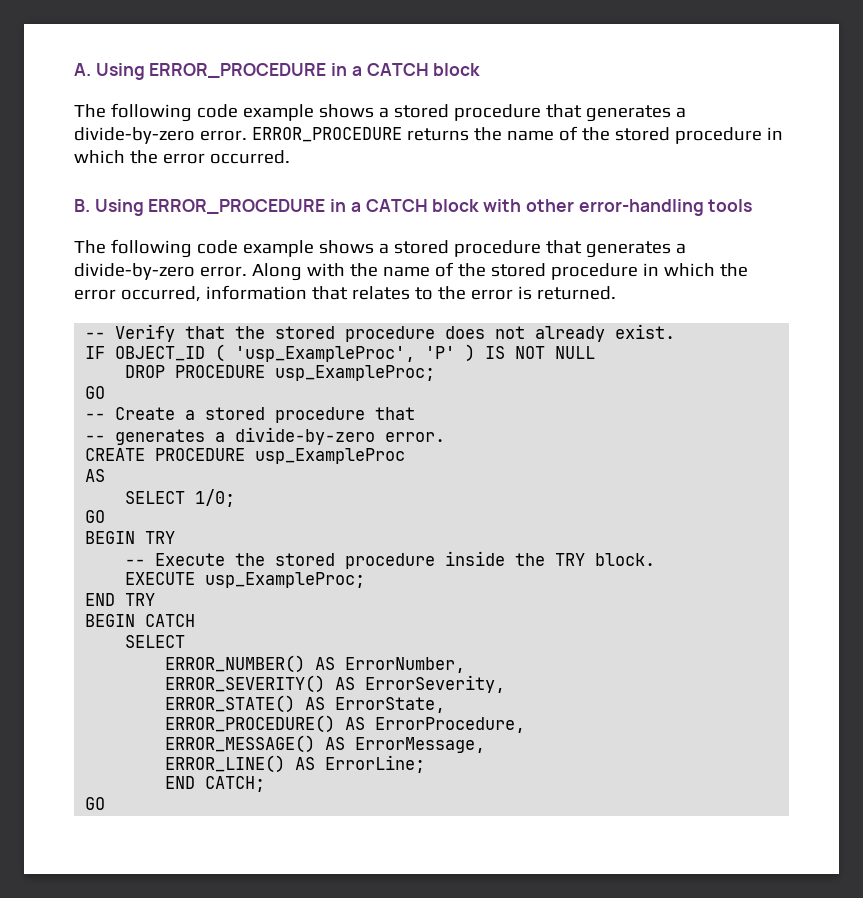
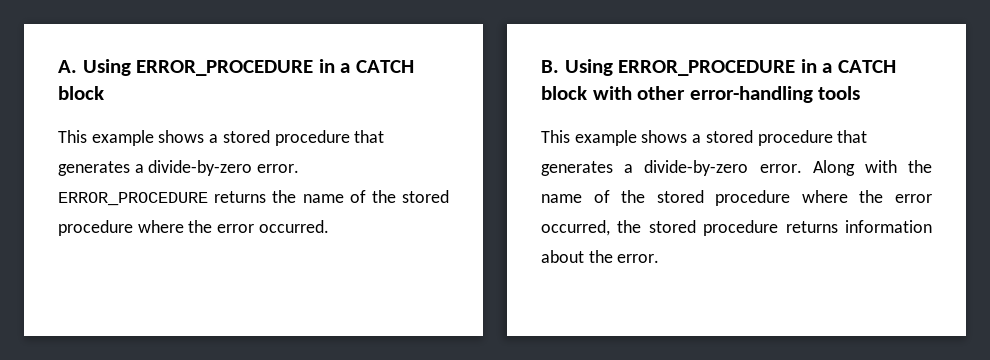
  A. Using ERROR_PROCEDURE in a CATCH block
- The following code example shows a stored procedure that generates a divide-by-zero error.
+ This example shows a stored procedure that generates a divide-by-zero error.
- ERROR_PROCEDURE returns the name of the stored procedure in which the error occurred.
+ ERROR_PROCEDURE returns the name of the stored procedure where the error occurred.
  B. Using ERROR_PROCEDURE in a CATCH block with other error-handling tools
- The following code example shows a stored procedure that generates a divide-by-zero error.
+ This example shows a stored procedure that generates a divide-by-zero error.
- Along with the name of the stored procedure in which the error occurred, information that relates to the error is returned.
- -- Verify that the stored procedure does not already exist.
- IF OBJECT_ID ( 'usp_ExampleProc', 'P' ) IS NOT NULL
- DROP PROCEDURE usp_ExampleProc;
- GO
- -- Create a stored procedure that
- -- generates a divide-by-zero error.
- CREATE PROCEDURE usp_ExampleProc
- AS
- SELECT 1/0;
- GO
- BEGIN TRY
- -- Execute the stored procedure inside the TRY block.
- EXECUTE usp_ExampleProc;
- END TRY
- BEGIN CATCH
- SELECT
- ERROR_NUMBER() AS ErrorNumber,
- ERROR_SEVERITY() AS ErrorSeverity,
- ERROR_STATE() AS ErrorState,
- ERROR_PROCEDURE() AS ErrorProcedure,
- ERROR_MESSAGE() AS ErrorMessage,
- ERROR_LINE() AS ErrorLine;
- END CATCH;
- GO
+ Along with the name of the stored procedure where the error occurred, the stored procedure returns information about the error.

